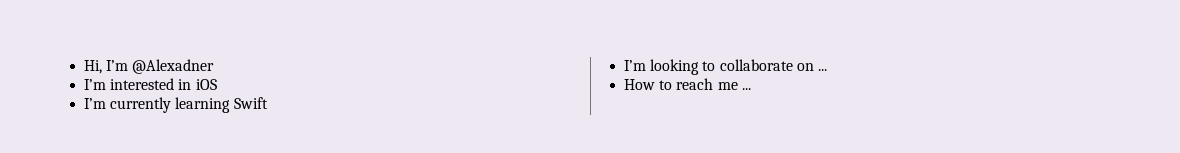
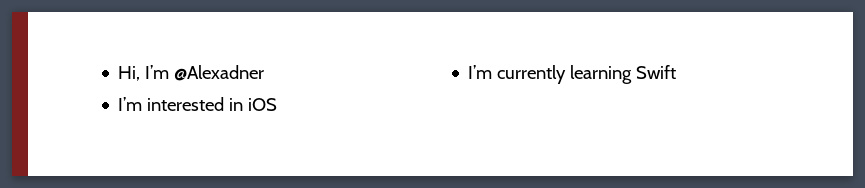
- I’m looking to collaborate on ...
- How to reach me ...

